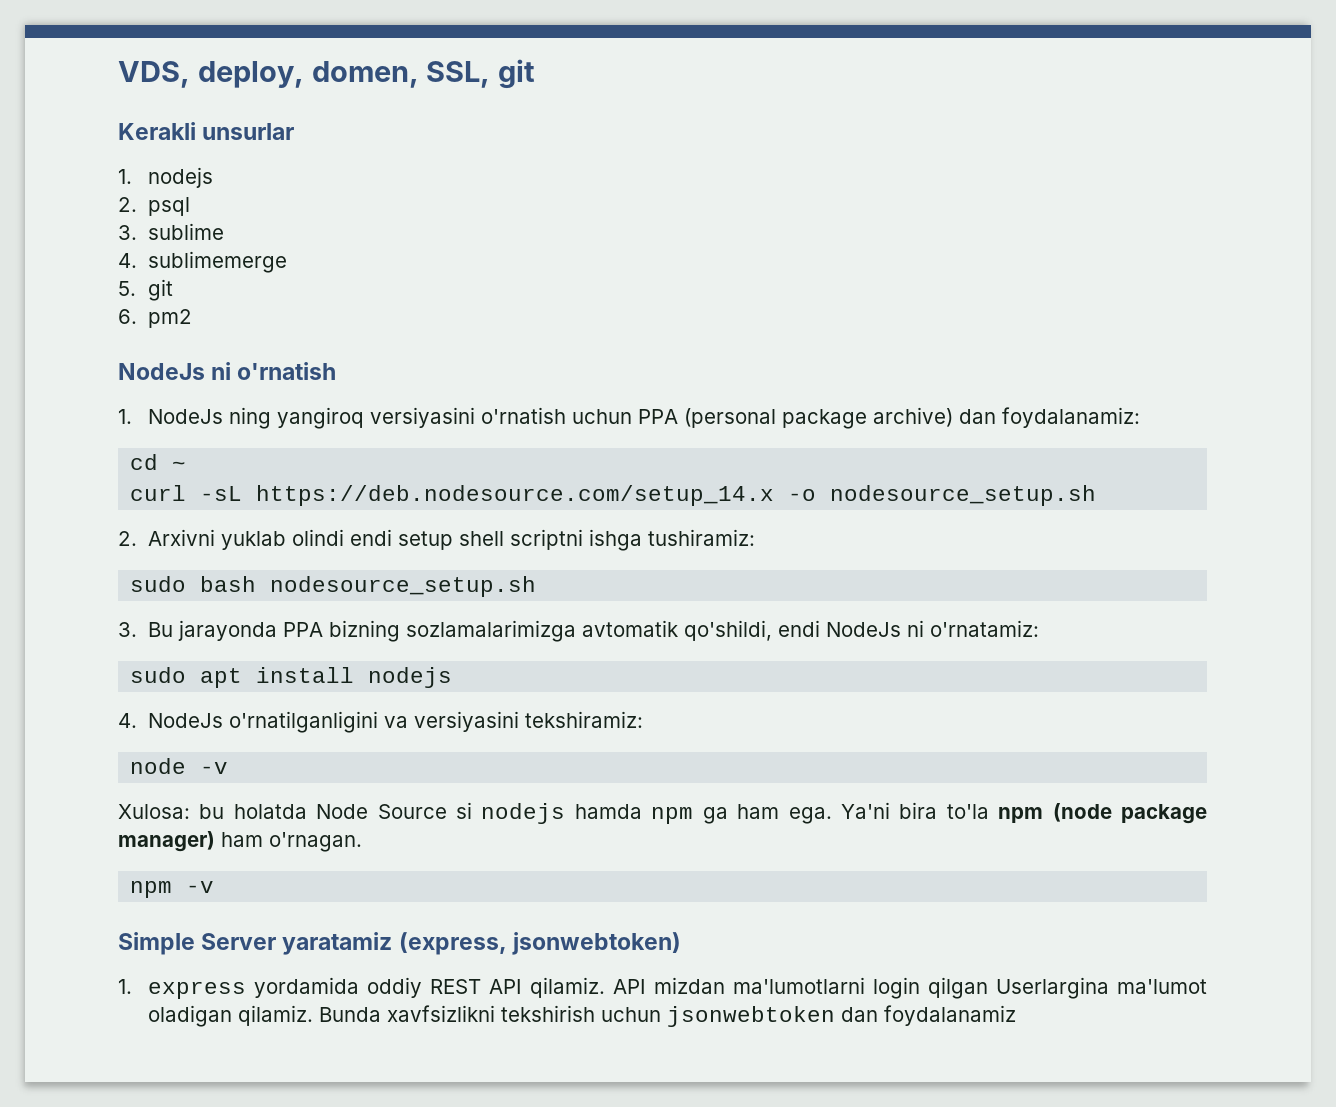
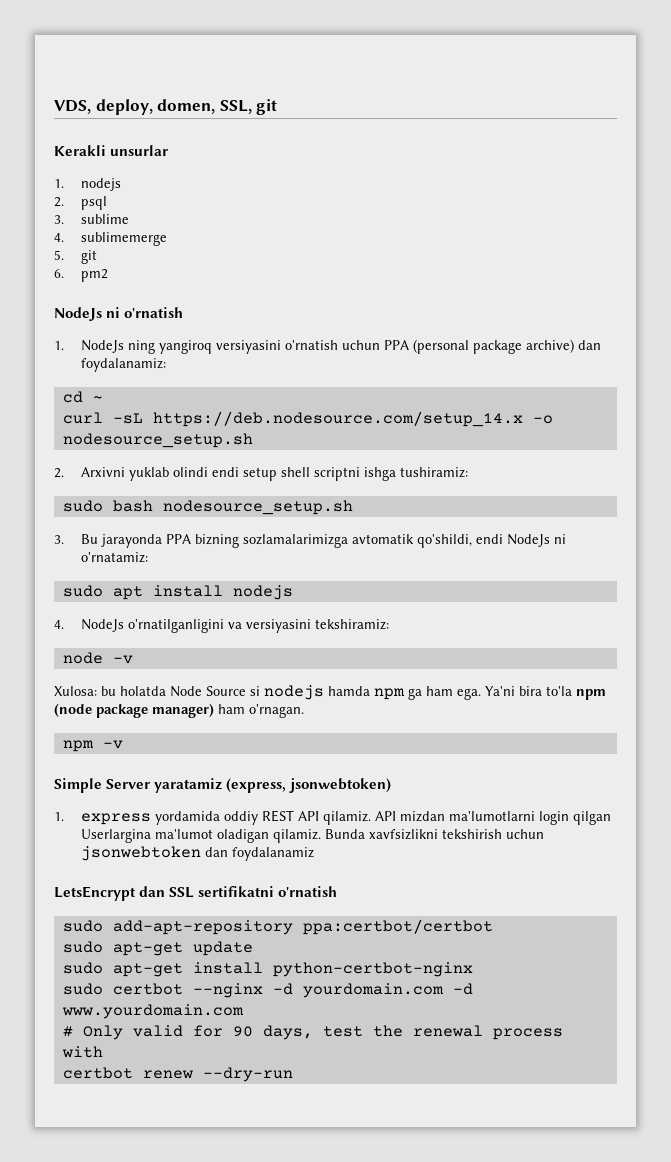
+ LetsEncrypt dan SSL sertifikatni o'rnatish
+ sudo add-apt-repository ppa:certbot/certbot
+ sudo apt-get update
+ sudo apt-get install python-certbot-nginx
+ sudo certbot --nginx -d yourdomain.com -d www.yourdomain.com
+ # Only valid for 90 days, test the renewal process with
+ certbot renew --dry-run

